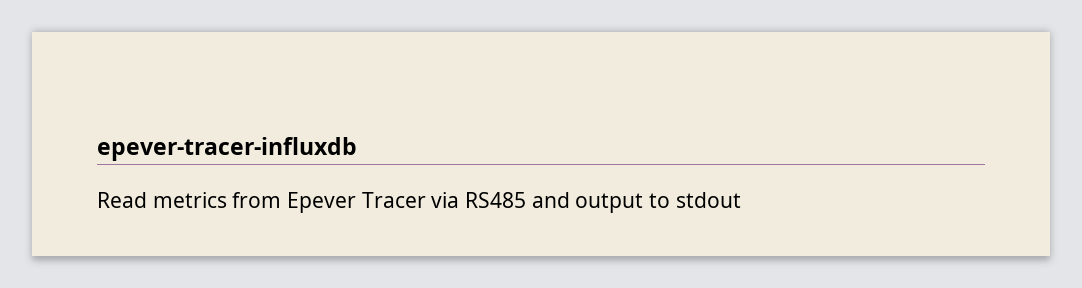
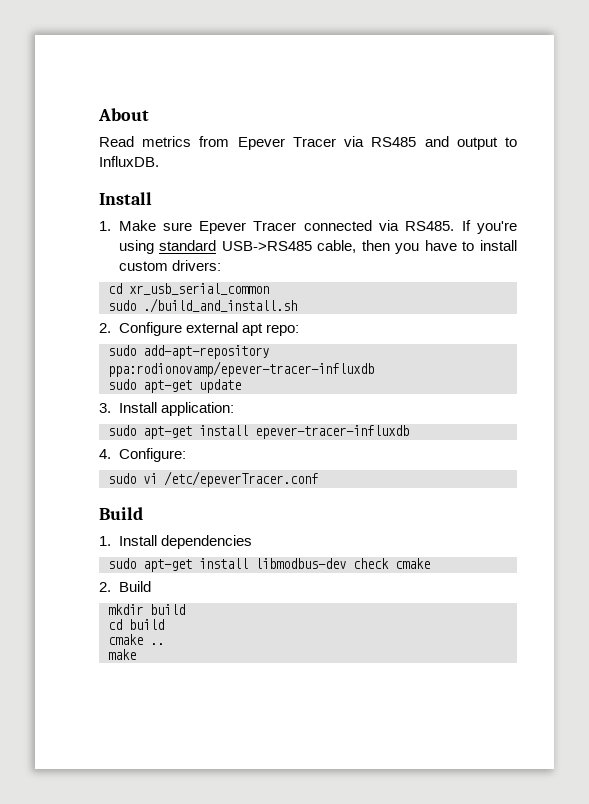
- epever-tracer-influxdb
+ About
- Read metrics from Epever Tracer via RS485 and output to stdout
+ Read metrics from Epever Tracer via RS485 and output to InfluxDB.
+ Install
+ 1. Make sure Epever Tracer connected via RS485. If you're using standard USB->RS485 cable, then you have to install custom drivers:
+ cd xr_usb_serial_common
+ sudo ./build_and_install.sh
+ 2. Configure external apt repo:
+ sudo add-apt-repository ppa:rodionovamp/epever-tracer-influxdb
+ sudo apt-get update
+ 3. Install application:
+ sudo apt-get install epever-tracer-influxdb
+ 4. Configure:
+ sudo vi /etc/epeverTracer.conf
+ Build
+ 1. Install dependencies
+ sudo apt-get install libmodbus-dev check cmake
+ 2. Build
+ mkdir build
+ cd build
+ cmake ..
+ make

